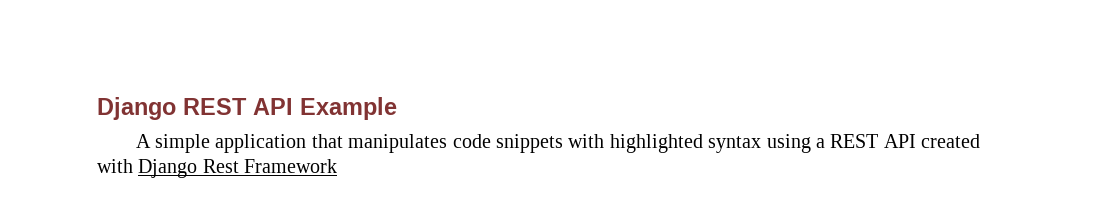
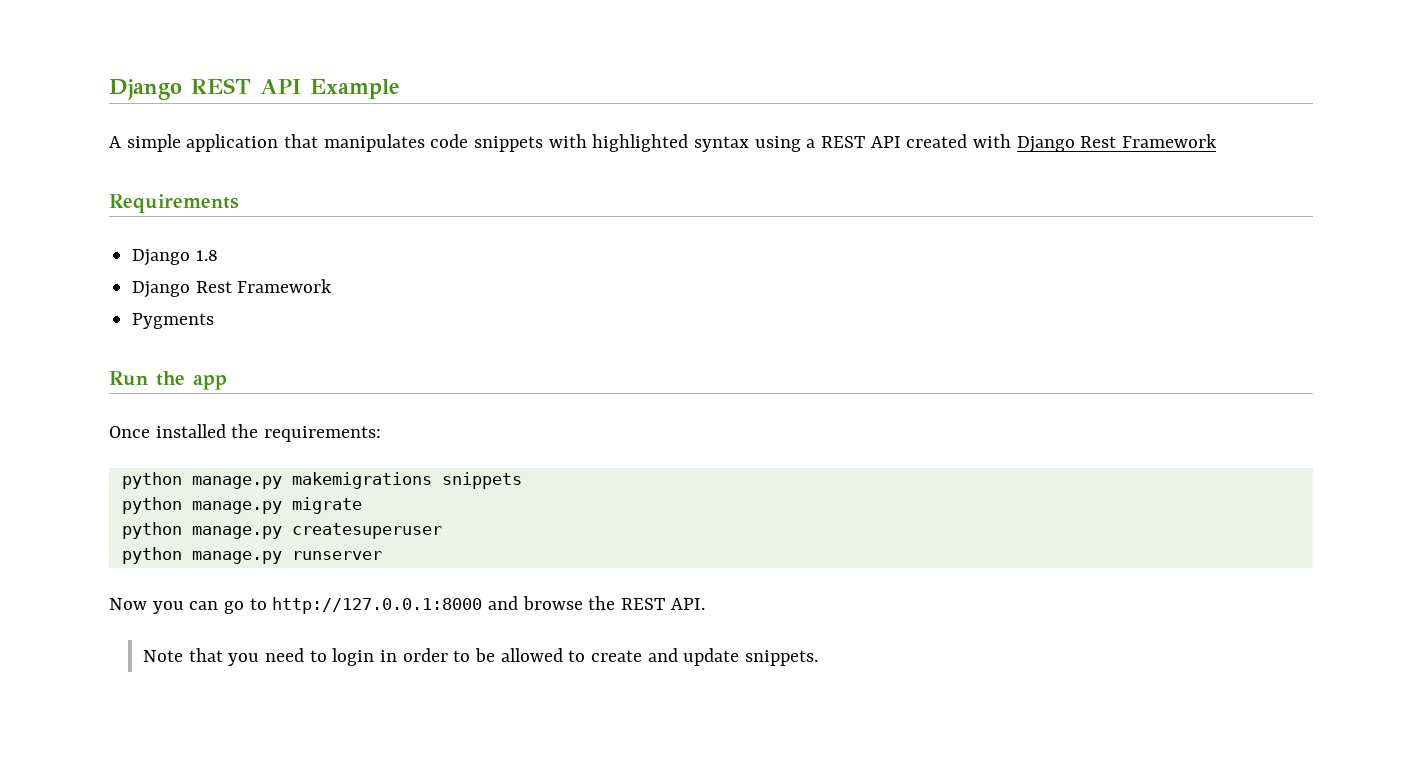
+ Requirements
+ Django 1.8
+ Django Rest Framework
+ Pygments
+ Run the app
+ Once installed the requirements:
+ python manage.py makemigrations snippets
+ python manage.py migrate
+ python manage.py createsuperuser
+ python manage.py runserver
+ Now you can go to http://127.0.0.1:8000 and browse the REST API.
+ Note that you need to login in order to be allowed to create and update snippets.

